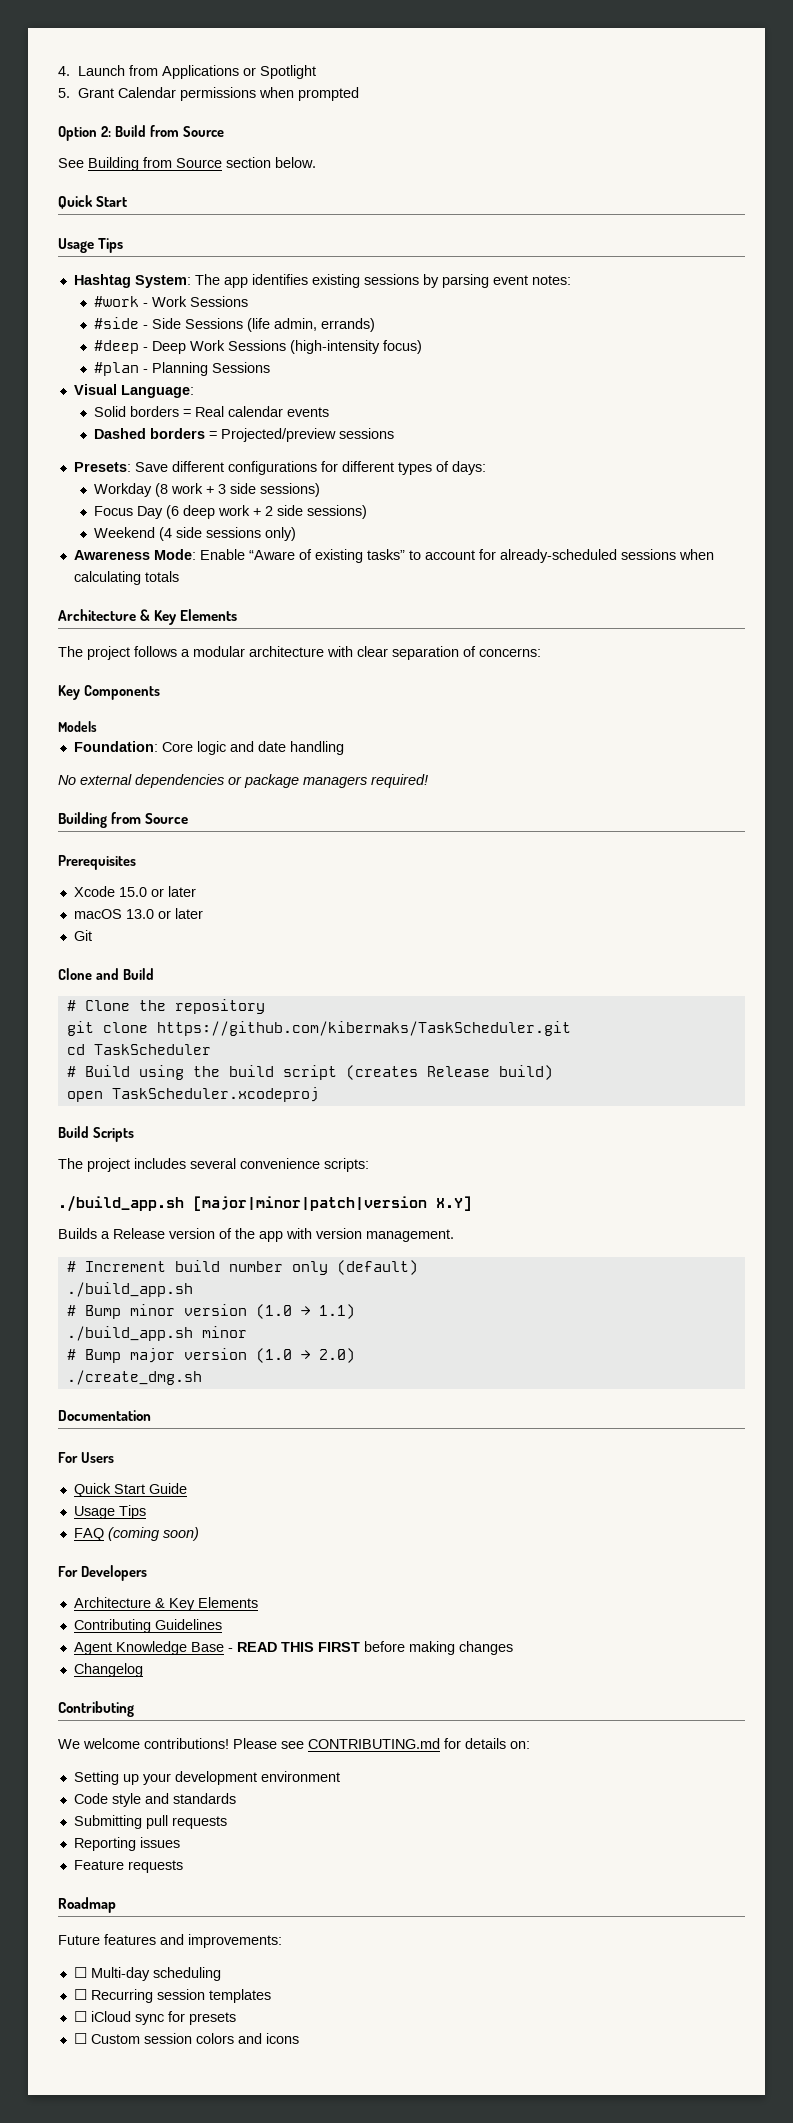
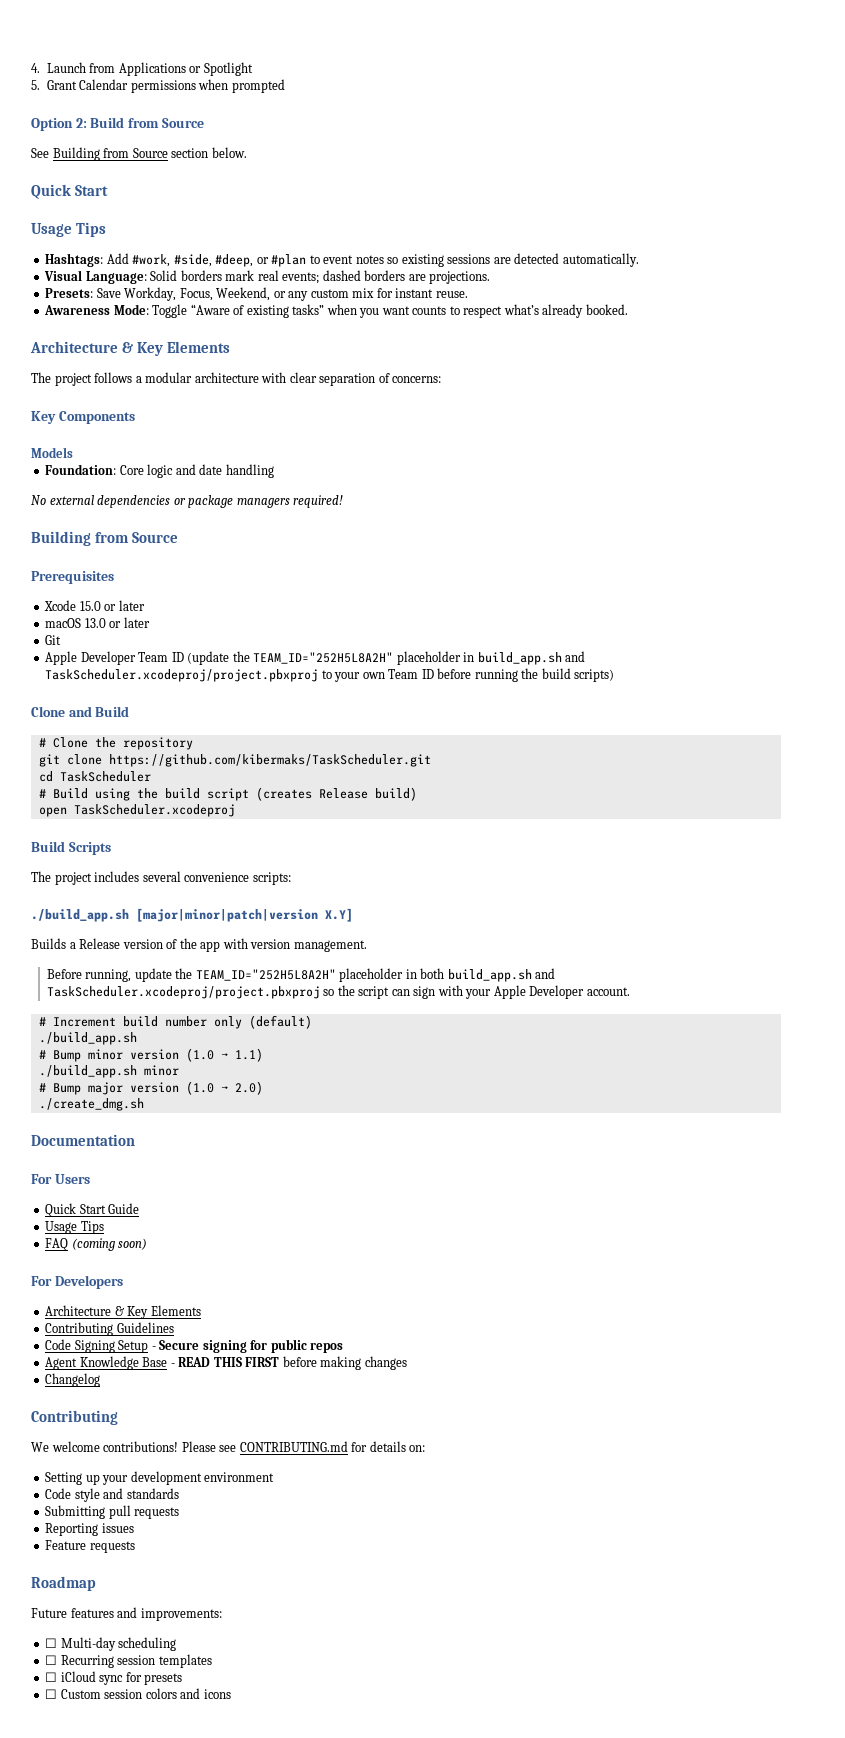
- Hashtag System: The app identifies existing sessions by parsing event notes:
- #work - Work Sessions
- #side - Side Sessions (life admin, errands)
- #deep - Deep Work Sessions (high-intensity focus)
- #plan - Planning Sessions
+ Hashtags: Add #work, #side, #deep, or #plan to event notes so existing sessions are detected automatically.
- Visual Language:
- Solid borders = Real calendar events
- Dashed borders = Projected/preview sessions
- Presets: Save different configurations for different types of days:
- Workday (8 work + 3 side sessions)
- Focus Day (6 deep work + 2 side sessions)
- Weekend (4 side sessions only)
+ Visual Language: Solid borders mark real events; dashed borders are projections.
+ Presets: Save Workday, Focus, Weekend, or any custom mix for instant reuse.
- Awareness Mode: Enable “Aware of existing tasks” to account for already-scheduled sessions when calculating totals
+ Awareness Mode: Toggle “Aware of existing tasks” when you want counts to respect what’s already booked.
+ Apple Developer Team ID (update the TEAM_ID="252H5L8A2H" placeholder in build_app.sh and TaskScheduler.xcodeproj/project.pbxproj to your own Team ID before running the build scripts)
+ Before running, update the TEAM_ID="252H5L8A2H" placeholder in both build_app.sh and TaskScheduler.xcodeproj/project.pbxproj so the script can sign with your Apple Developer account.
+ Code Signing Setup - Secure signing for public repos

